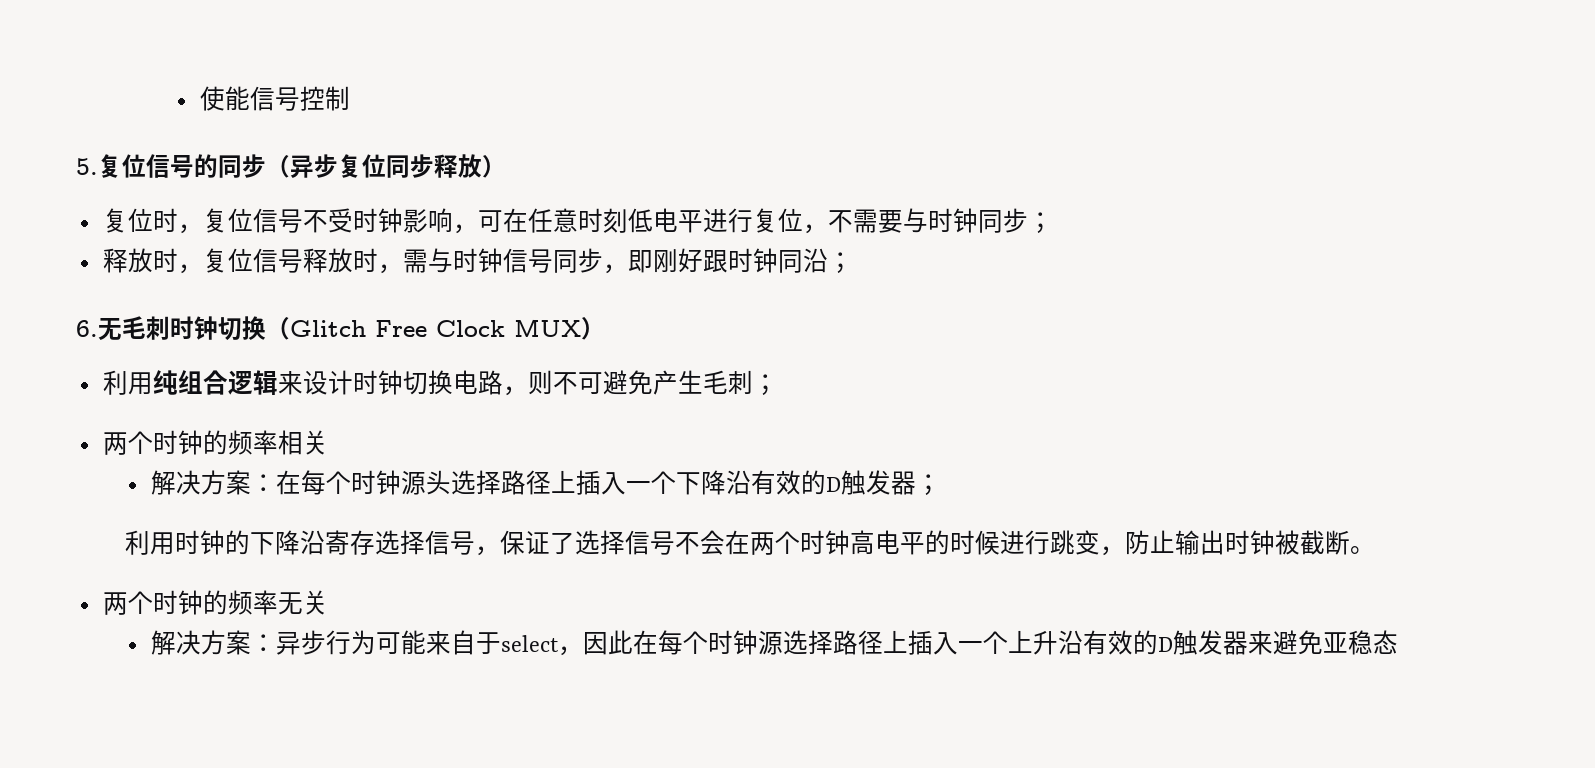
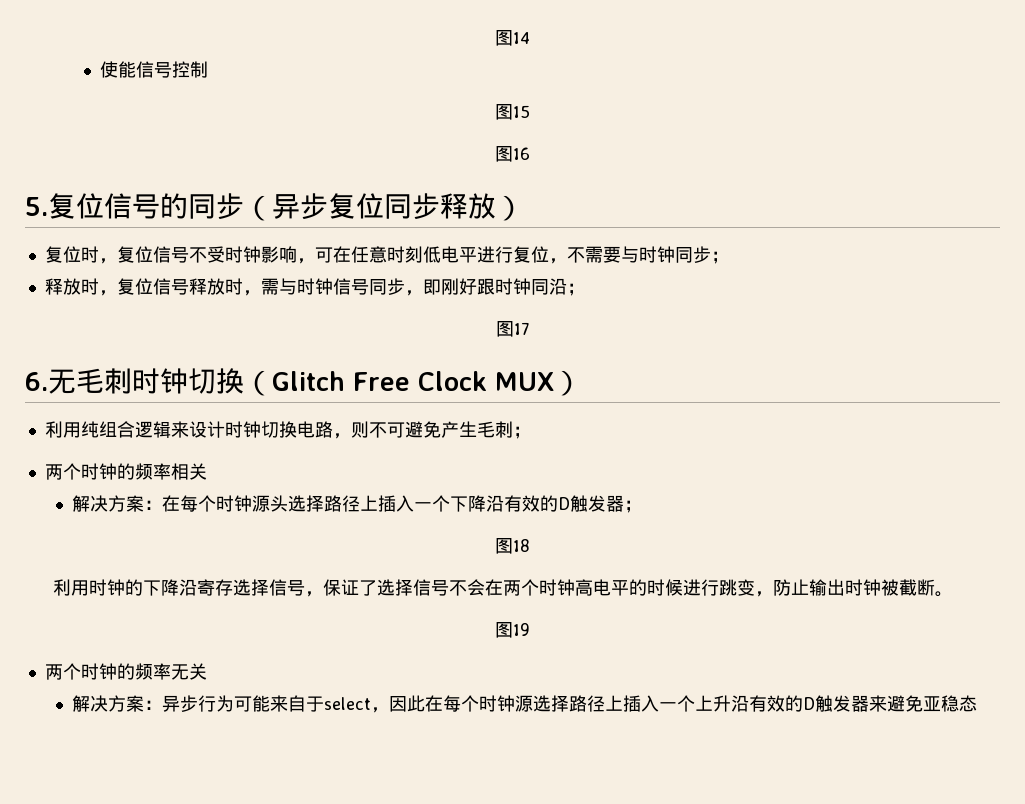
+ 图14
+ 图15
+ 图16
+ 图17
+ 图18
+ 图19

